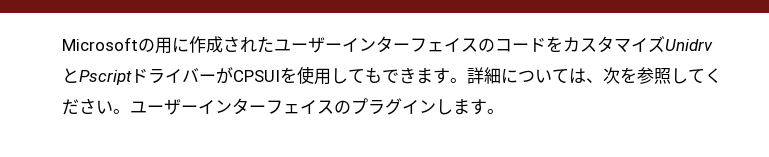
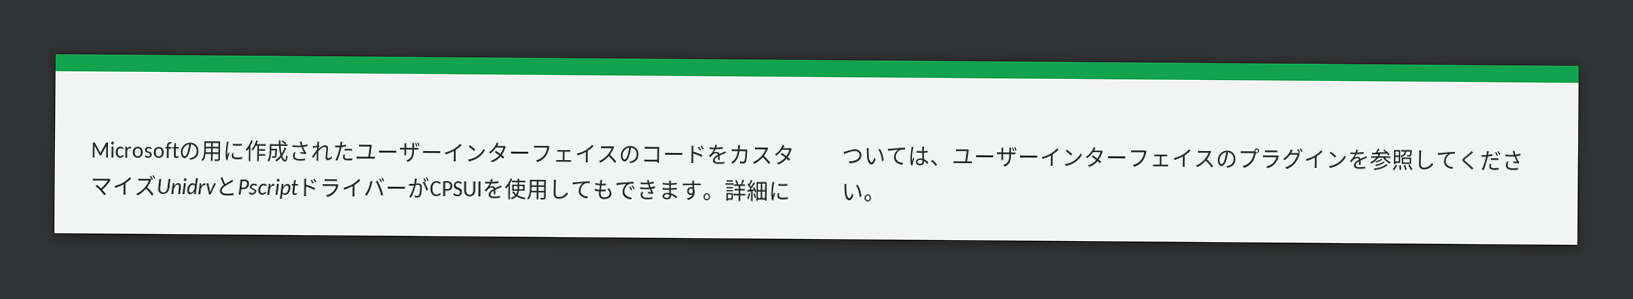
- 詳細については、次を参照してください。ユーザーインターフェイスのプラグインします。
+ 詳細については、ユーザーインターフェイスのプラグインを参照してください。

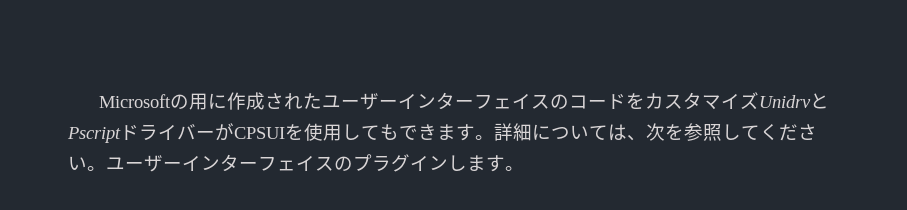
- 詳細については、ユーザーインターフェイスのプラグインを参照してください。
+ 詳細については、次を参照してください。ユーザーインターフェイスのプラグインします。

